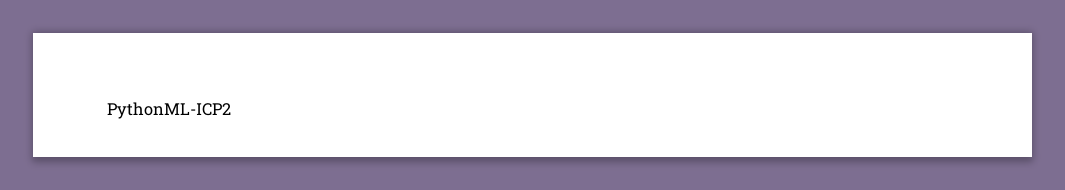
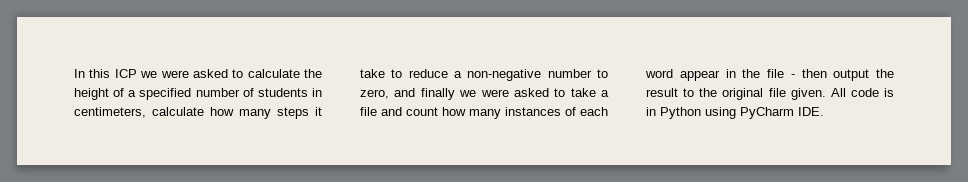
- PythonML-ICP2
+ In this ICP we were asked to calculate the height of a specified number of students in centimeters, calculate how many steps it take to reduce a non-negative number to zero, and finally we were asked to take a file and count how many instances of each word appear in the file - then output the result to the original file given. All code is in Python using PyCharm IDE.

